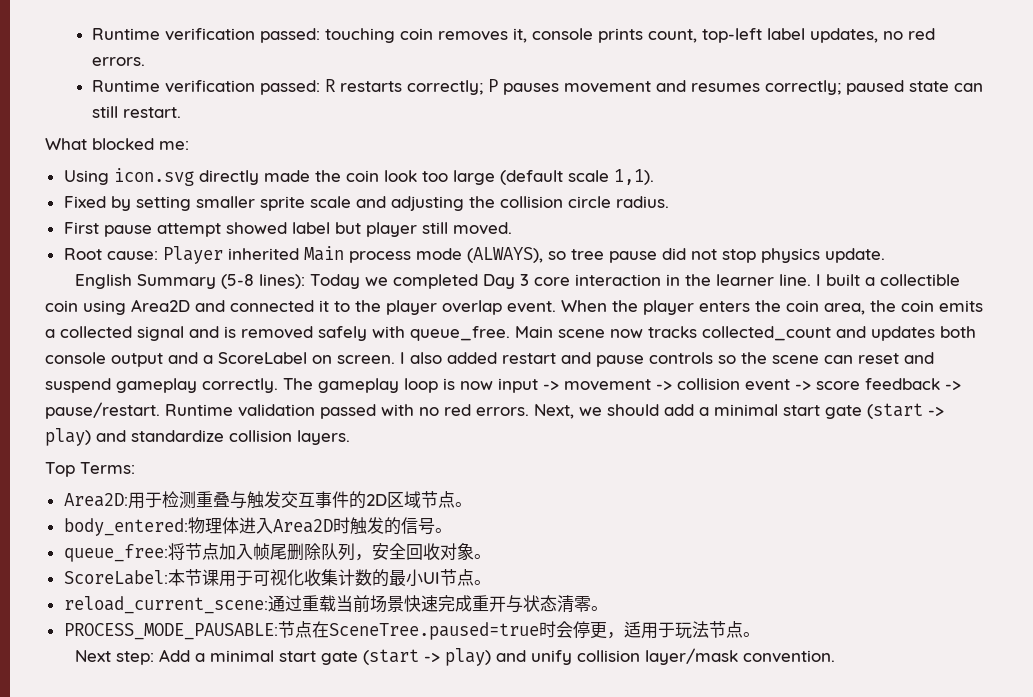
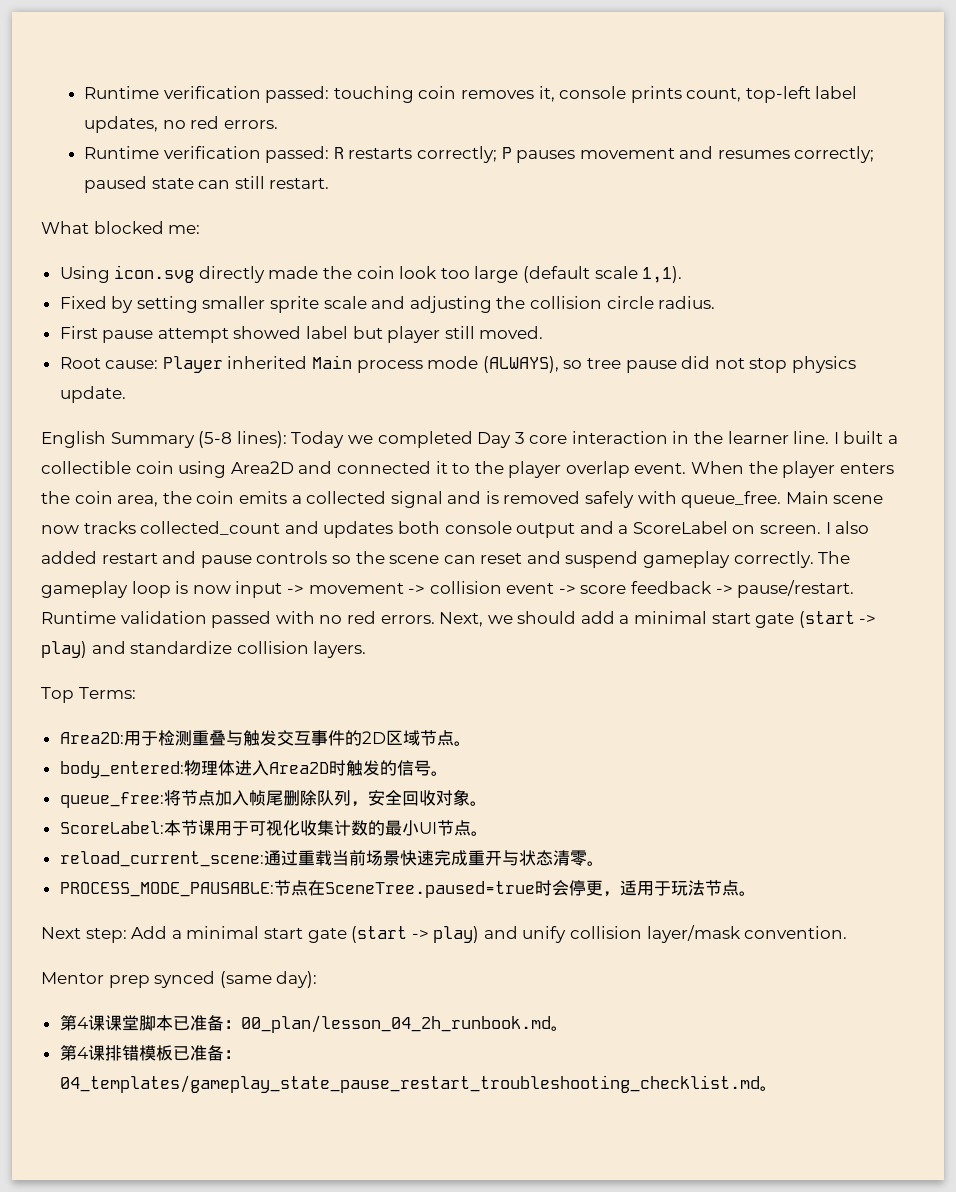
+ Mentor prep synced (same day):
+ 第4课课堂脚本已准备：00_plan/lesson_04_2h_runbook.md。
+ 第4课排错模板已准备：04_templates/gameplay_state_pause_restart_troubleshooting_checklist.md。

